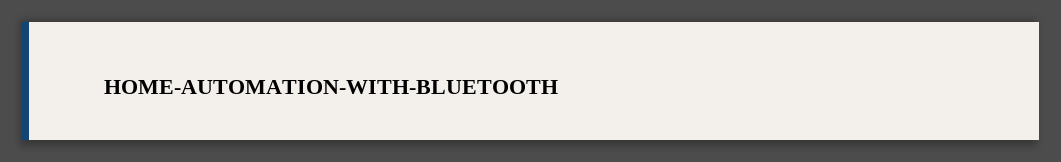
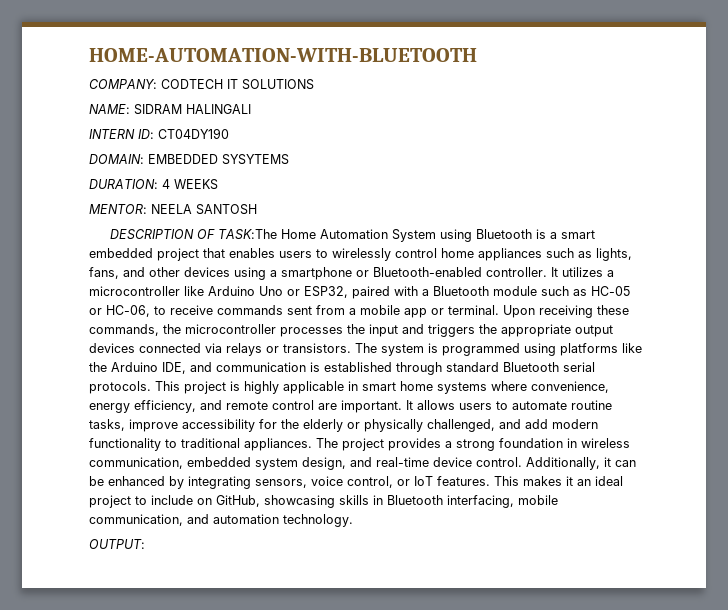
+ COMPANY: CODTECH IT SOLUTIONS
+ NAME: SIDRAM HALINGALI
+ INTERN ID: CT04DY190
+ DOMAIN: EMBEDDED SYSYTEMS
+ DURATION: 4 WEEKS
+ MENTOR: NEELA SANTOSH
+ DESCRIPTION OF TASK:The Home Automation System using Bluetooth is a smart embedded project that enables users to wirelessly control home appliances such as lights, fans, and other devices using a smartphone or Bluetooth-enabled controller. It utilizes a microcontroller like Arduino Uno or ESP32, paired with a Bluetooth module such as HC-05 or HC-06, to receive commands sent from a mobile app or terminal. Upon receiving these commands, the microcontroller processes the input and triggers the appropriate output devices connected via relays or transistors. The system is programmed using platforms like the Arduino IDE, and communication is established through standard Bluetooth serial protocols. This project is highly applicable in smart home systems where convenience, energy efficiency, and remote control are important. It allows users to automate routine tasks, improve accessibility for the elderly or physically challenged, and add modern functionality to traditional appliances. The project provides a strong foundation in wireless communication, embedded system design, and real-time device control. Additionally, it can be enhanced by integrating sensors, voice control, or IoT features. This makes it an ideal project to include on GitHub, showcasing skills in Bluetooth interfacing, mobile communication, and automation technology.
+ OUTPUT:

